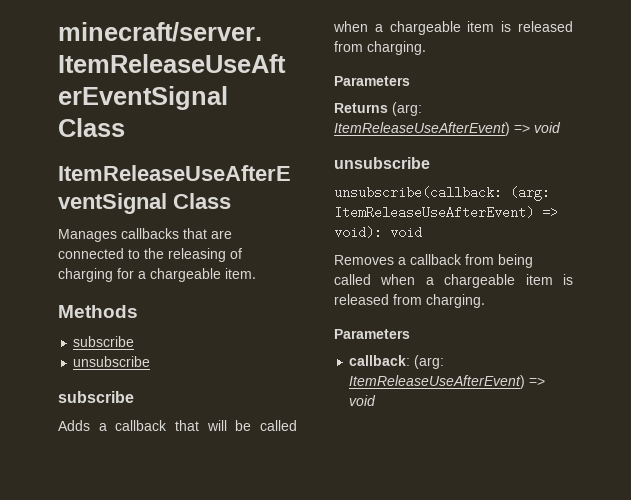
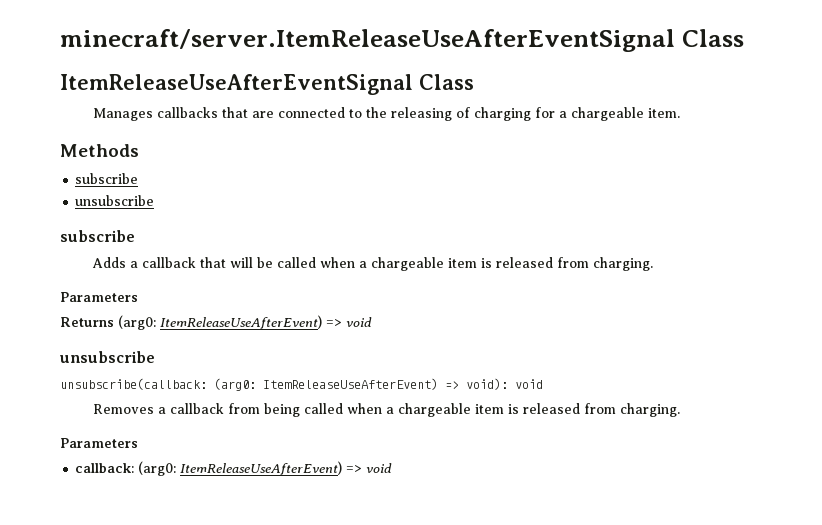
- Returns (arg: ItemReleaseUseAfterEvent) => void
+ Returns (arg0: ItemReleaseUseAfterEvent) => void
- unsubscribe(callback: (arg: ItemReleaseUseAfterEvent) => void): void
+ unsubscribe(callback: (arg0: ItemReleaseUseAfterEvent) => void): void
- callback: (arg: ItemReleaseUseAfterEvent) => void
+ callback: (arg0: ItemReleaseUseAfterEvent) => void

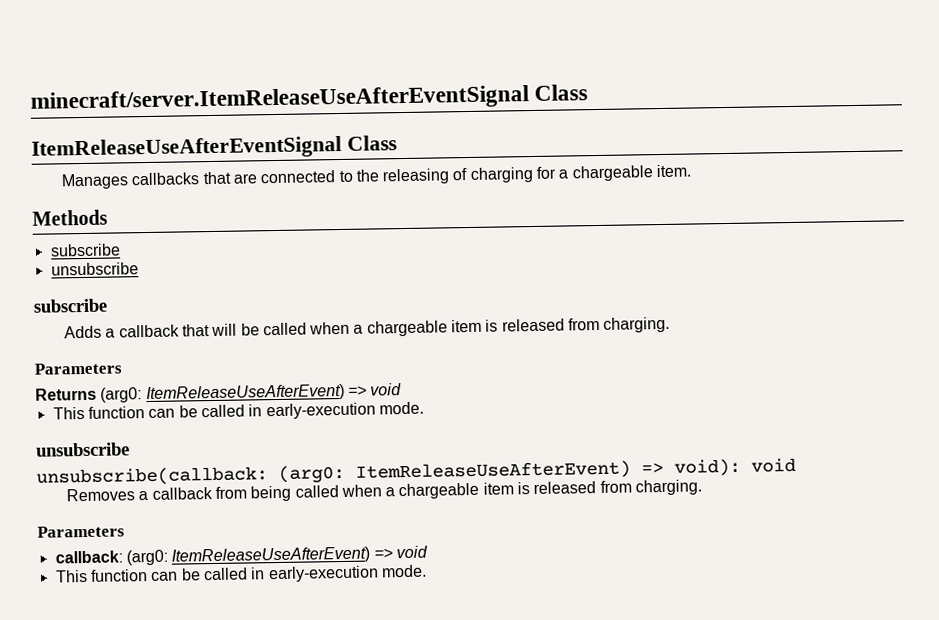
  Returns (arg0: ItemReleaseUseAfterEvent) => void
+ This function can be called in early-execution mode.
  callback: (arg0: ItemReleaseUseAfterEvent) => void
+ This function can be called in early-execution mode.

